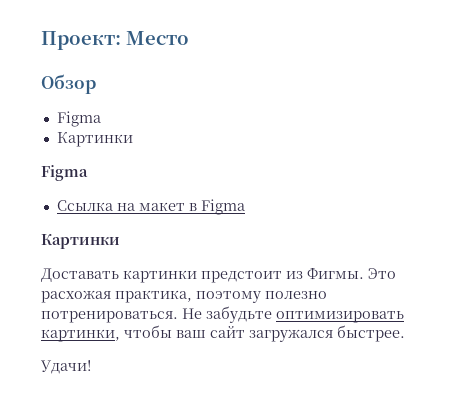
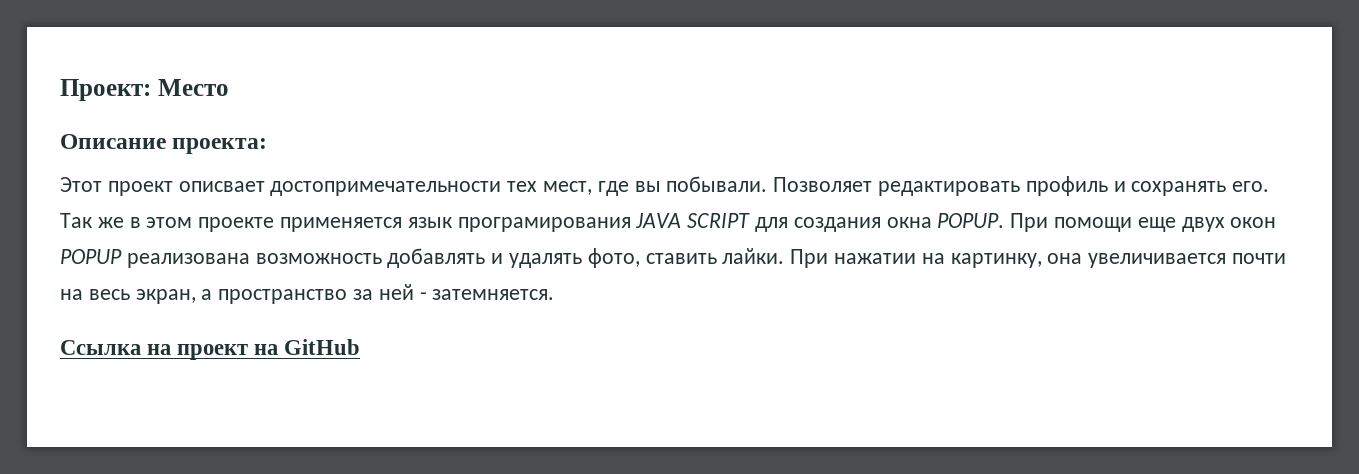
- Обзор
- Figma
- Картинки
- Figma
- Ссылка на макет в Figma
- Картинки
- Доставать картинки предстоит из Фигмы. Это расхожая практика, поэтому полезно потренироваться. Не забудьте оптимизировать картинки, чтобы ваш сайт загружался быстрее.
- Удачи!
+ Описание проекта:
+ Этот проект описвает достопримечательности тех мест, где вы побывали. Позволяет редактировать профиль и сохранять его. Так же в этом проекте применяется язык програмирования JAVA SCRIPT для создания окна POPUP. При помощи еще двух окон POPUP реализована возможность добавлять и удалять фото, ставить лайки. При нажатии на картинку, она увеличивается почти на весь экран, а пространство за ней - затемняется.
+ Ссылка на проект на GitHub

